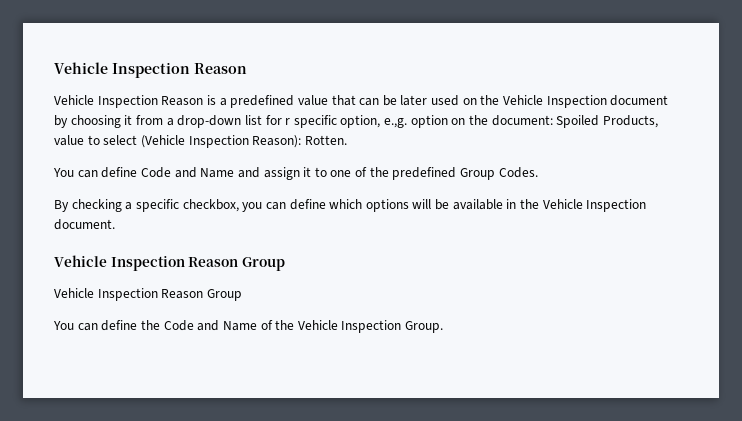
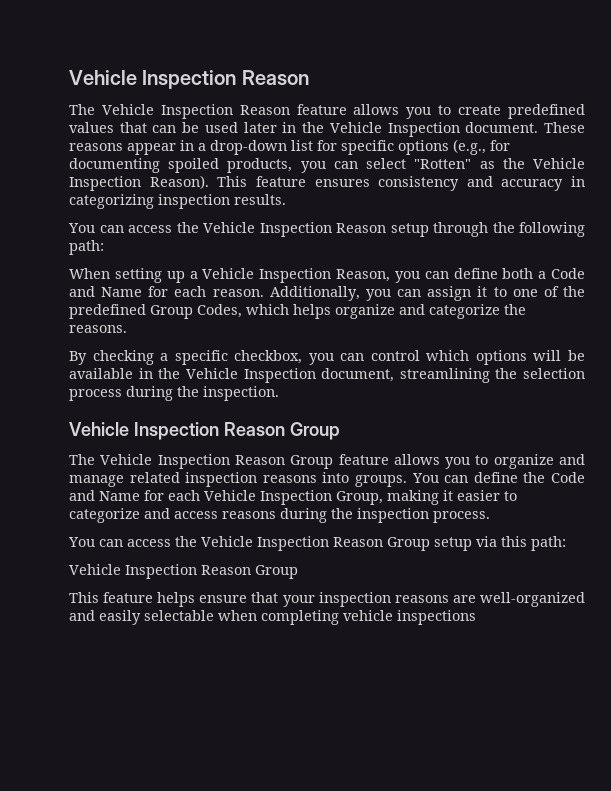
- Vehicle Inspection Reason is a predefined value that can be later used on the Vehicle Inspection document by choosing it from a drop-down list for r specific option, e.,g. option on the document: Spoiled Products, value to select (Vehicle Inspection Reason): Rotten.
- You can define Code and Name and assign it to one of the predefined Group Codes.
+ The Vehicle Inspection Reason feature allows you to create predefined values that can be used later in the Vehicle Inspection document. These reasons appear in a drop-down list for specific options (e.g., for documenting spoiled products, you can select "Rotten" as the Vehicle Inspection Reason). This feature ensures consistency and accuracy in categorizing inspection results.
+ You can access the Vehicle Inspection Reason setup through the following path:
+ When setting up a Vehicle Inspection Reason, you can define both a Code and Name for each reason. Additionally, you can assign it to one of the predefined Group Codes, which helps organize and categorize the reasons.
- By checking a specific checkbox, you can define which options will be available in the Vehicle Inspection document.
+ By checking a specific checkbox, you can control which options will be available in the Vehicle Inspection document, streamlining the selection process during the inspection.
  Vehicle Inspection Reason Group
+ The Vehicle Inspection Reason Group feature allows you to organize and manage related inspection reasons into groups. You can define the Code and Name for each Vehicle Inspection Group, making it easier to categorize and access reasons during the inspection process.
+ You can access the Vehicle Inspection Reason Group setup via this path:
  Vehicle Inspection Reason Group
- You can define the Code and Name of the Vehicle Inspection Group.
+ This feature helps ensure that your inspection reasons are well-organized and easily selectable when completing vehicle inspections

